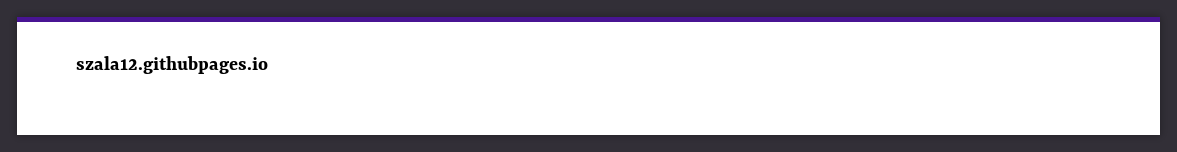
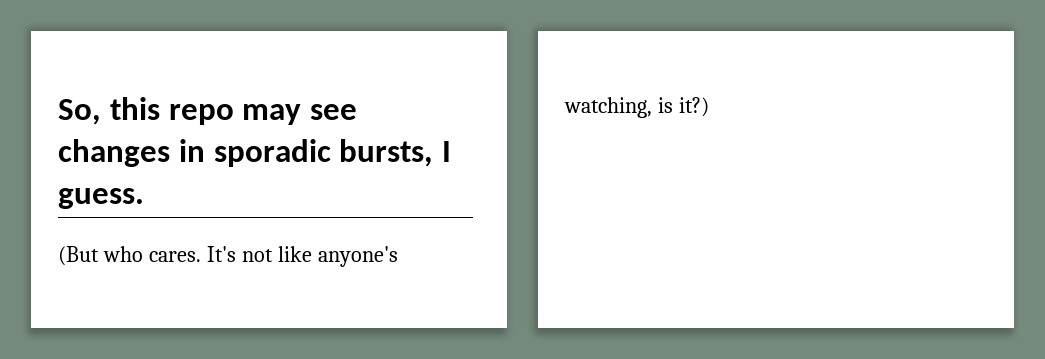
- szala12.githubpages.io
+ So, this repo may see changes in sporadic bursts, I guess.
+ (But who cares. It's not like anyone's watching, is it?)

